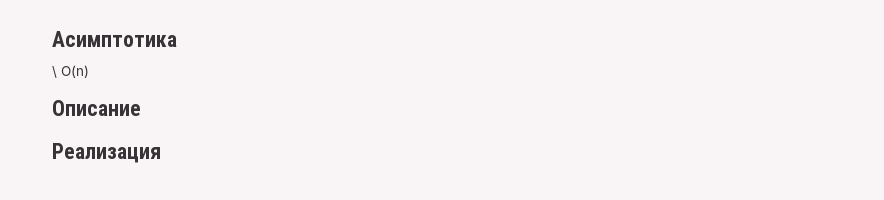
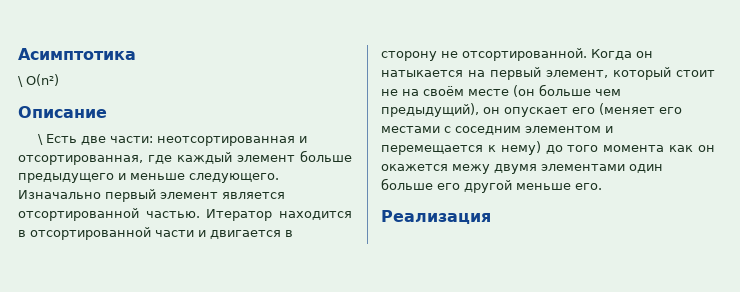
- \ O(n)
+ \ O(n²)
+ \ Есть две части: неотсортированная и отсортированная, где каждый элемент больше предыдущего и меньше следующего. Изначально первый элемент является отсортированной частью. Итератор находится в отсортированной части и двигается в сторону не отсортированной. Когда он натыкается на первый элемент, который стоит не на своём месте (он больше чем предыдущий), он опускает его (меняет его местами с соседним элементом и перемещается к нему) до того момента как он окажется межу двумя элементами один больше его другой меньше его.

